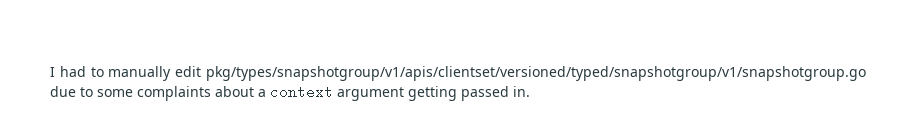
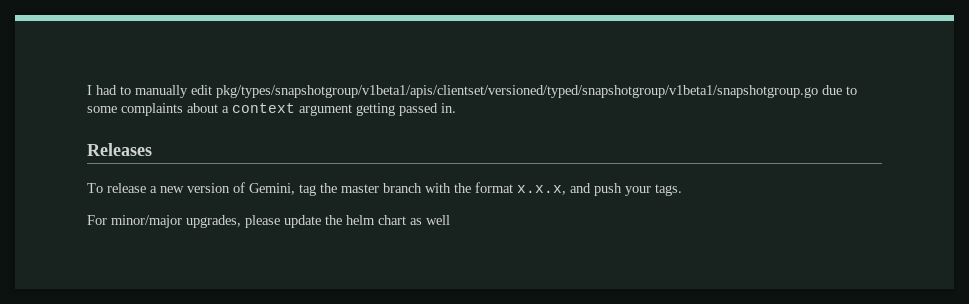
- I had to manually edit pkg/types/snapshotgroup/v1/apis/clientset/versioned/typed/snapshotgroup/v1/snapshotgroup.go due to some complaints about a context argument getting passed in.
+ I had to manually edit pkg/types/snapshotgroup/v1beta1/apis/clientset/versioned/typed/snapshotgroup/v1beta1/snapshotgroup.go due to some complaints about a context argument getting passed in.
+ Releases
+ To release a new version of Gemini, tag the master branch with the format x.x.x, and push your tags.
+ For minor/major upgrades, please update the helm chart as well

